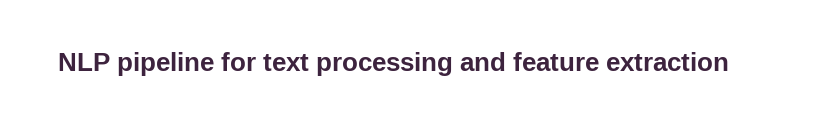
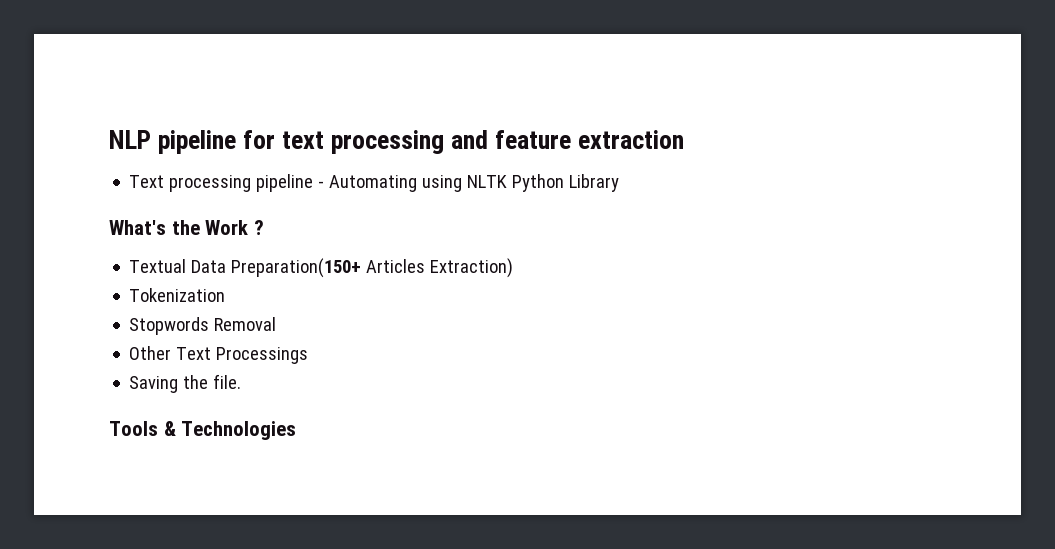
+ Text processing pipeline - Automating using NLTK Python Library
+ What's the Work ?
+ Textual Data Preparation(150+ Articles Extraction)
+ Tokenization
+ Stopwords Removal
+ Other Text Processings
+ Saving the file.
+ Tools & Technologies

